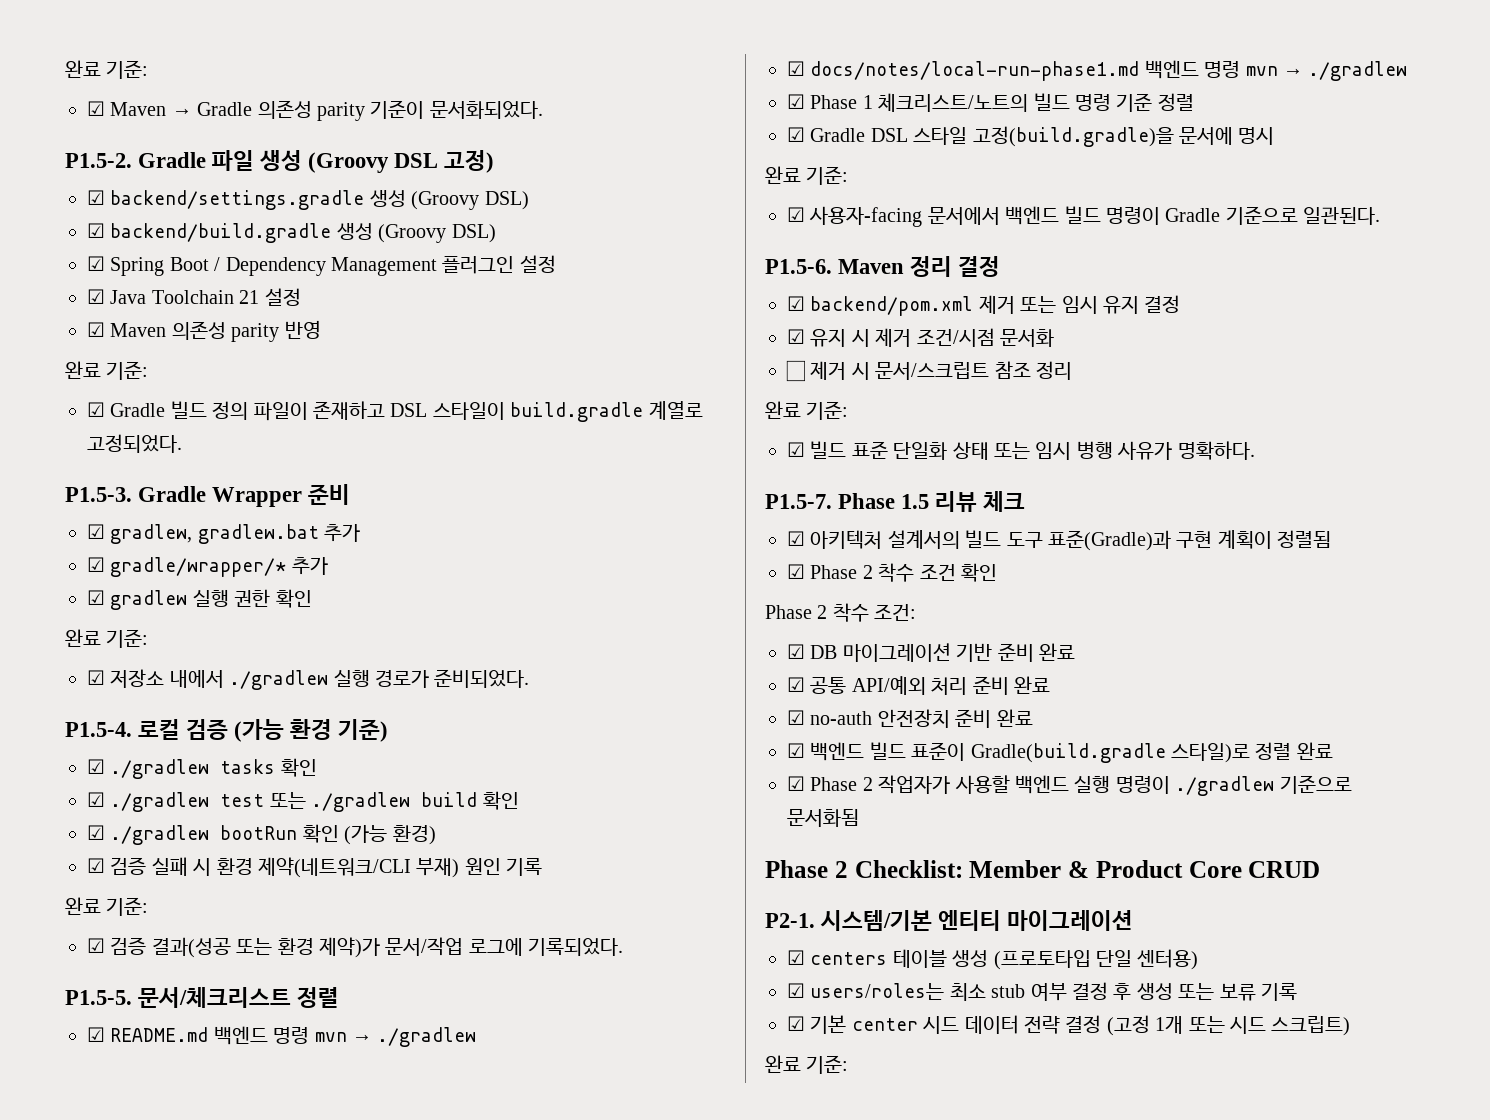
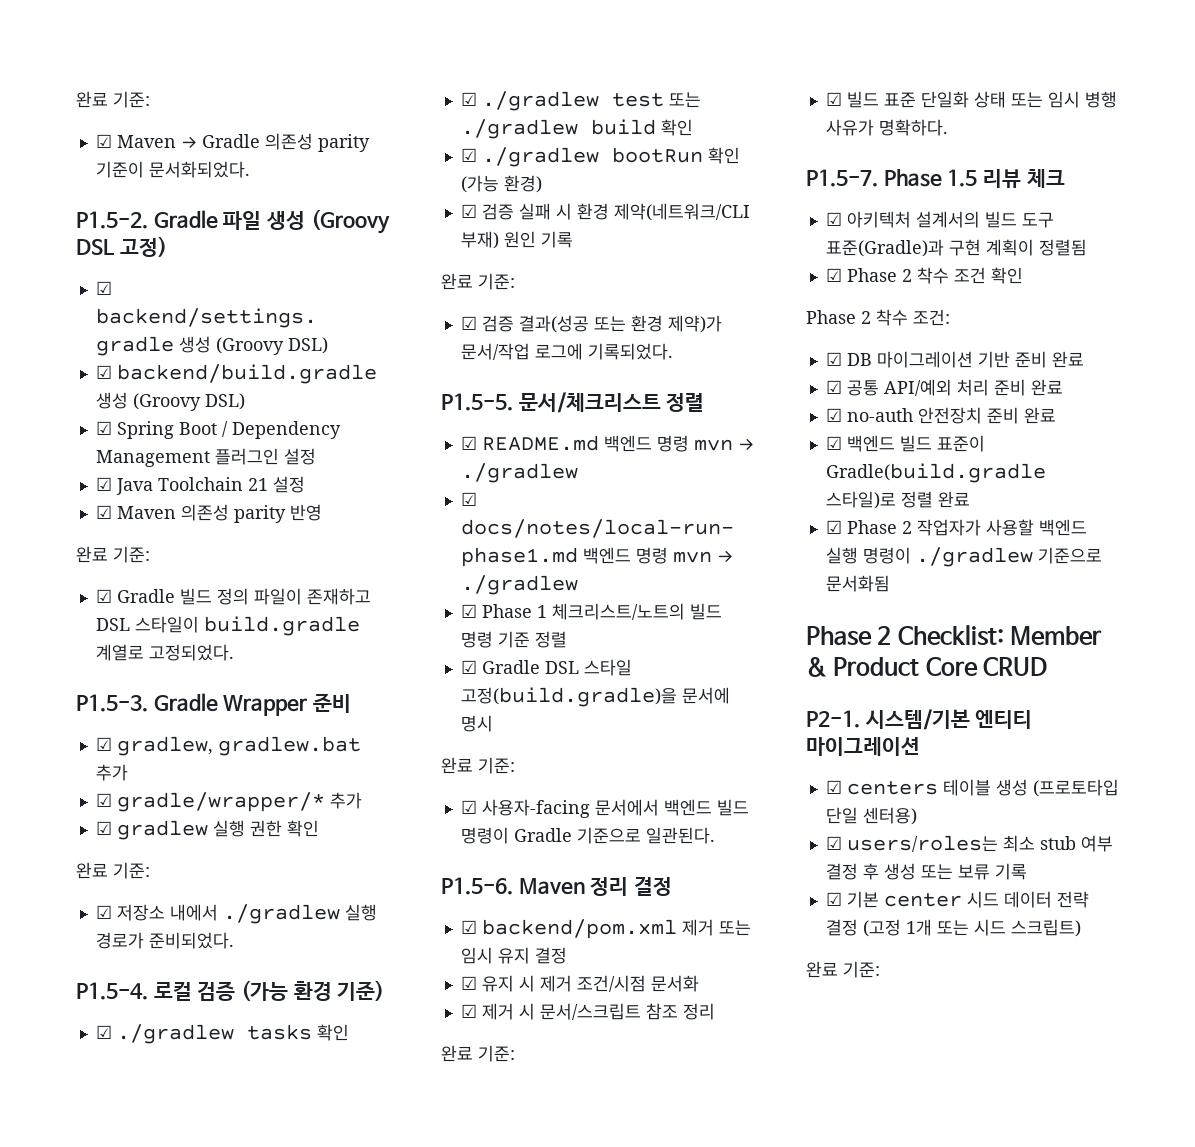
- ☐ 제거 시 문서/스크립트 참조 정리
+ ☑ 제거 시 문서/스크립트 참조 정리

